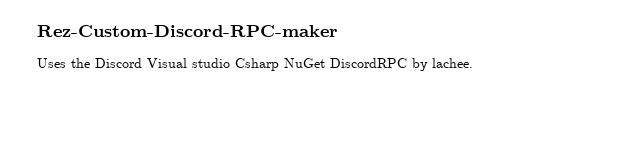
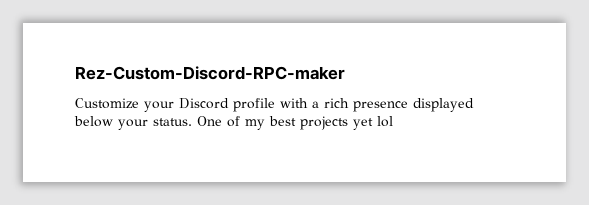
- Uses the Discord Visual studio Csharp NuGet DiscordRPC by lachee.
+ Customize your Discord profile with a rich presence displayed below your status. One of my best projects yet lol

